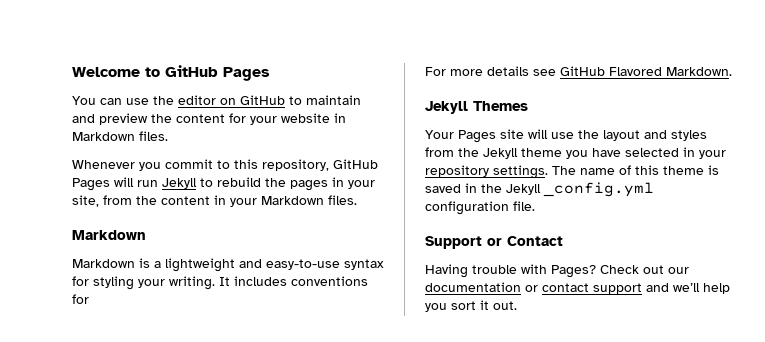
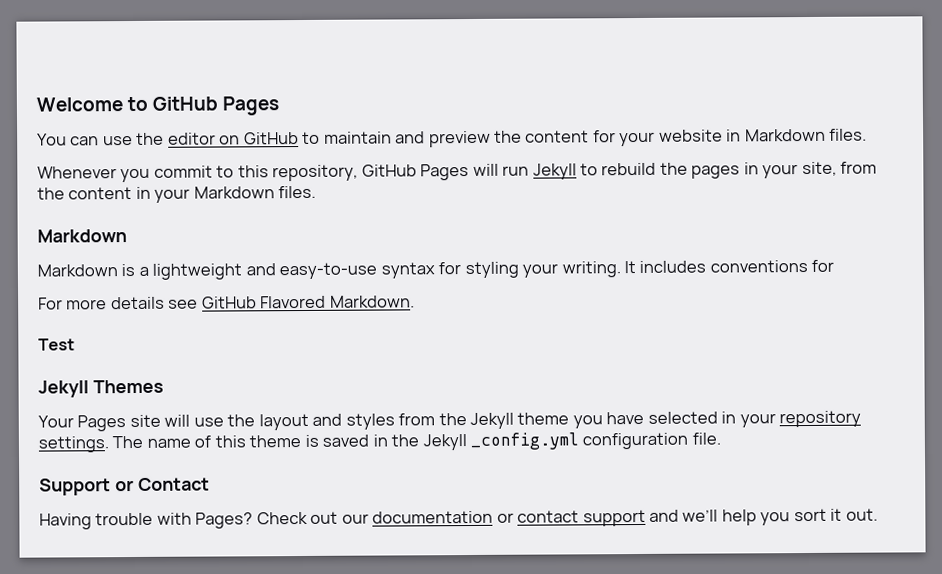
+ Test

